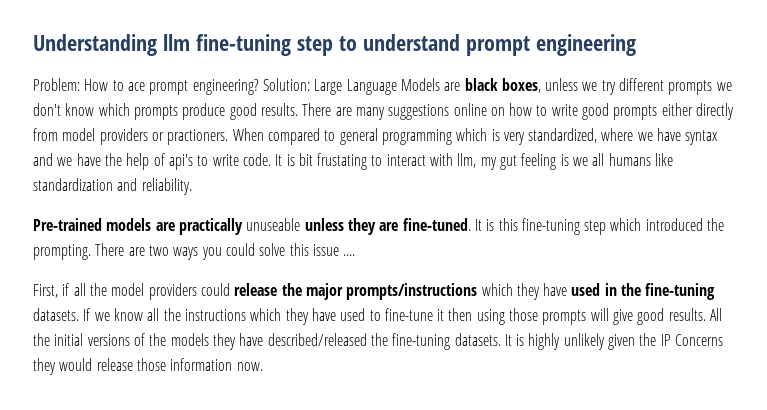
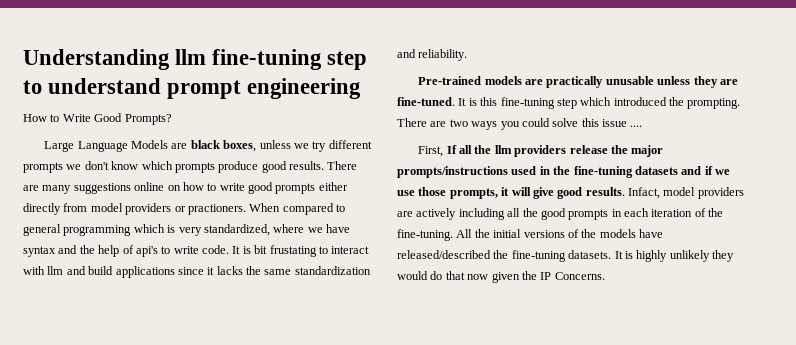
- Problem: How to ace prompt engineering? Solution: Large Language Models are black boxes, unless we try different prompts we don't know which prompts produce good results.
+ How to Write Good Prompts?
+ Large Language Models are black boxes, unless we try different prompts we don't know which prompts produce good results.
- When compared to general programming which is very standardized, where we have syntax and we have the help of api's to write code.
+ When compared to general programming which is very standardized, where we have syntax and the help of api's to write code.
- It is bit frustating to interact with llm, my gut feeling is we all humans like standardization and reliability.
+ It is bit frustating to interact with llm and build applications since it lacks the same standardization and reliability.
- Pre-trained models are practically unuseable unless they are fine-tuned.
+ Pre-trained models are practically unusable unless they are fine-tuned.
- First, if all the model providers could release the major prompts/instructions which they have used in the fine-tuning datasets. If we know all the instructions which they have used to fine-tune it then using those prompts will give good results.
+ First, If all the llm providers release the major prompts/instructions used in the fine-tuning datasets and if we use those prompts, it will give good results. Infact, model providers are actively including all the good prompts in each iteration of the fine-tuning.
- All the initial versions of the models they have described/released the fine-tuning datasets.
+ All the initial versions of the models have released/described the fine-tuning datasets.
- It is highly unlikely given the IP Concerns they would release those information now.
+ It is highly unlikely they would do that now given the IP Concerns.

